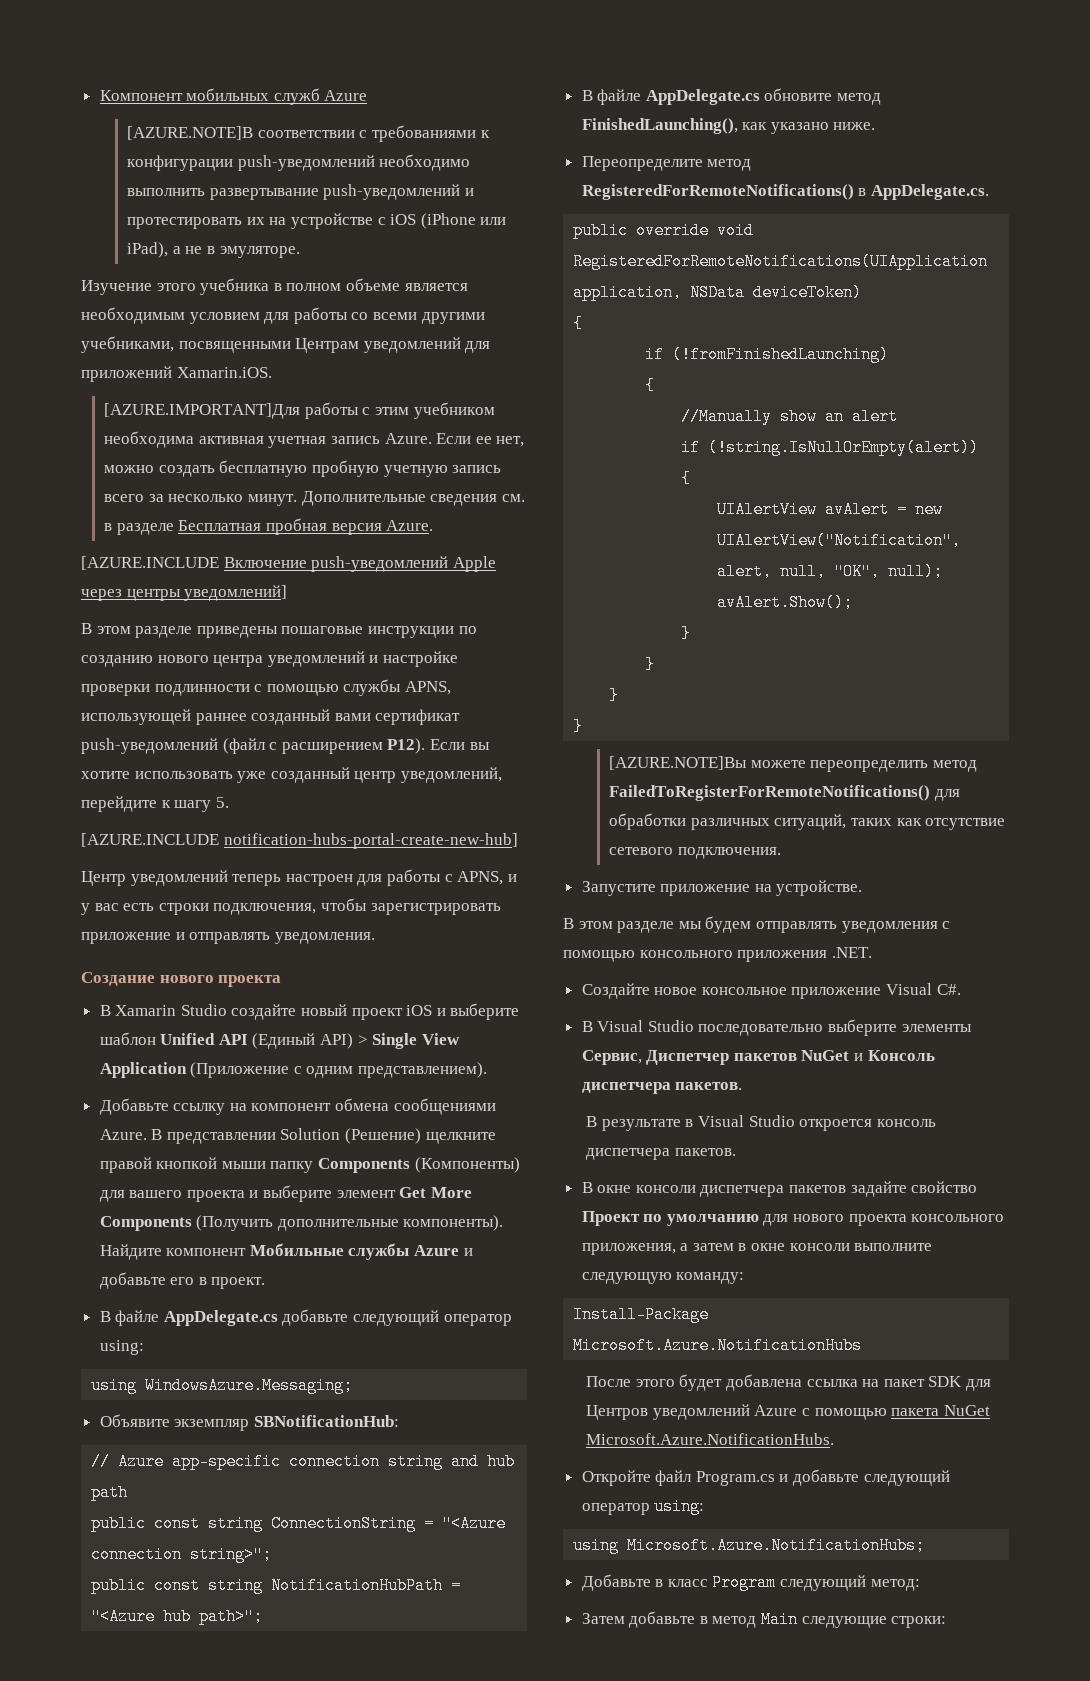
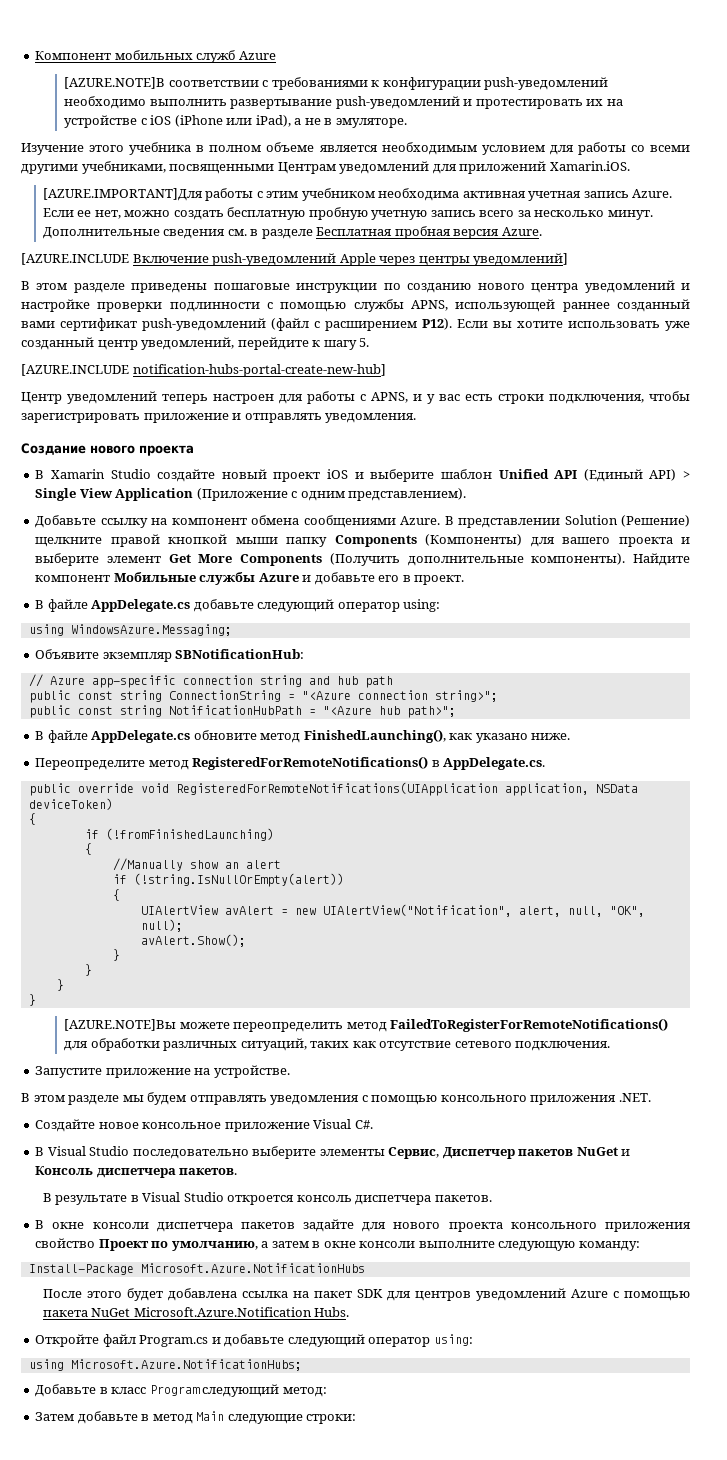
- В окне консоли диспетчера пакетов задайте свойство Проект по умолчанию для нового проекта консольного приложения, а затем в окне консоли выполните следующую команду:
+ В окне консоли диспетчера пакетов задайте для нового проекта консольного приложения свойство Проект по умолчанию, а затем в окне консоли выполните следующую команду:
- После этого будет добавлена ссылка на пакет SDK для Центров уведомлений Azure с помощью пакета NuGet Microsoft.Azure.NotificationHubs.
+ После этого будет добавлена ссылка на пакет SDK для центров уведомлений Azure с помощью пакета NuGet Microsoft.Azure.Notification Hubs.

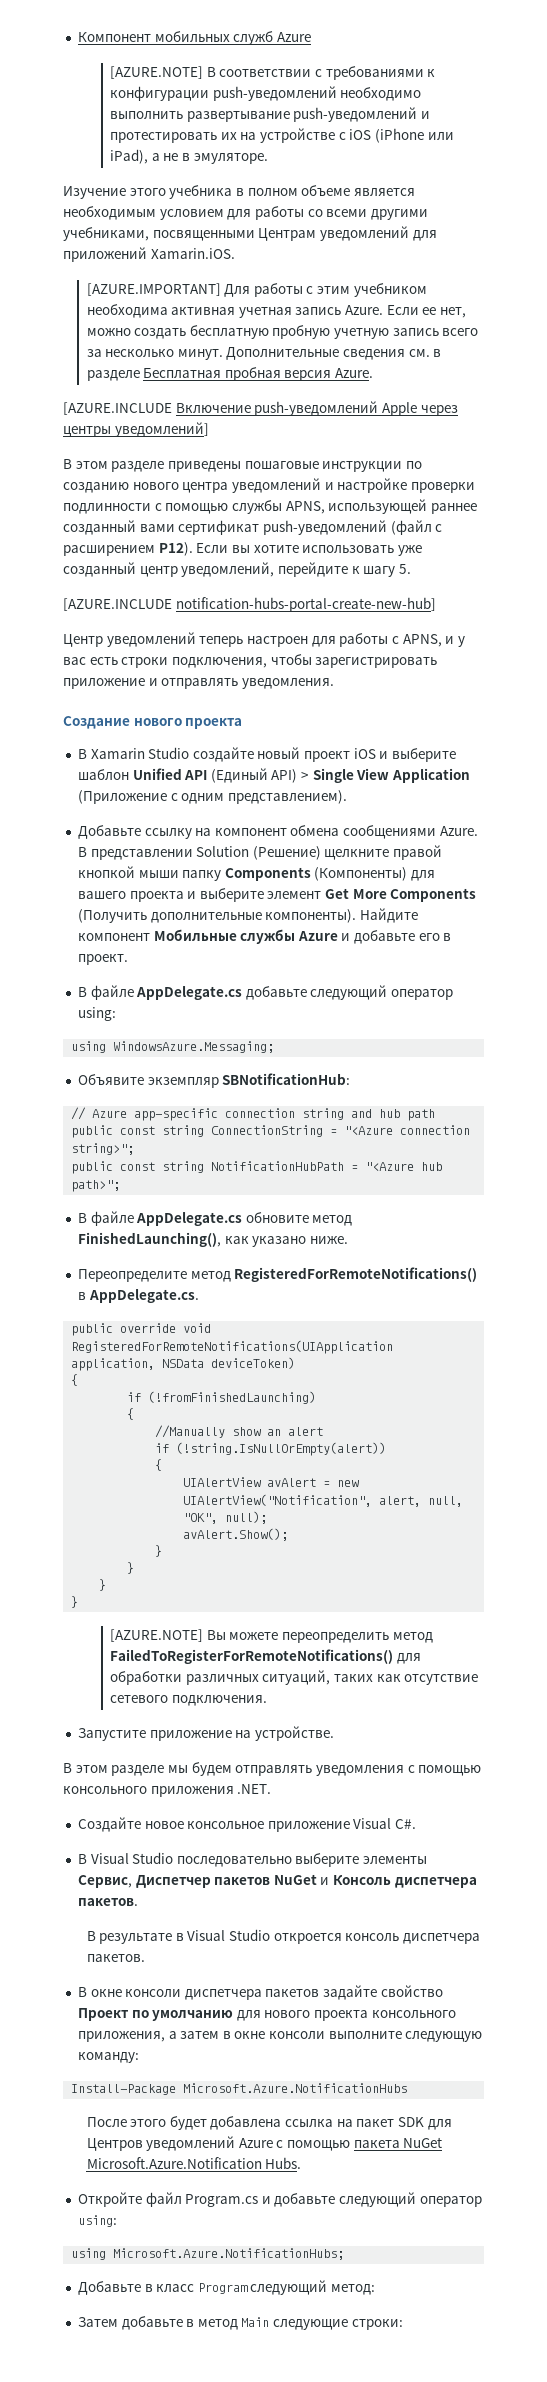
- [AZURE.NOTE]В соответствии с требованиями к конфигурации push-уведомлений необходимо выполнить развертывание push-уведомлений и протестировать их на устройстве с iOS (iPhone или iPad), а не в эмуляторе.
+ [AZURE.NOTE] В соответствии с требованиями к конфигурации push-уведомлений необходимо выполнить развертывание push-уведомлений и протестировать их на устройстве с iOS (iPhone или iPad), а не в эмуляторе.
- [AZURE.IMPORTANT]Для работы с этим учебником необходима активная учетная запись Azure.
+ [AZURE.IMPORTANT] Для работы с этим учебником необходима активная учетная запись Azure.
- [AZURE.NOTE]Вы можете переопределить метод FailedToRegisterForRemoteNotifications() для обработки различных ситуаций, таких как отсутствие сетевого подключения.
+ [AZURE.NOTE] Вы можете переопределить метод FailedToRegisterForRemoteNotifications() для обработки различных ситуаций, таких как отсутствие сетевого подключения.
- В окне консоли диспетчера пакетов задайте для нового проекта консольного приложения свойство Проект по умолчанию, а затем в окне консоли выполните следующую команду:
+ В окне консоли диспетчера пакетов задайте свойство Проект по умолчанию для нового проекта консольного приложения, а затем в окне консоли выполните следующую команду:
- После этого будет добавлена ссылка на пакет SDK для центров уведомлений Azure с помощью пакета NuGet Microsoft.Azure.Notification Hubs.
+ После этого будет добавлена ссылка на пакет SDK для Центров уведомлений Azure с помощью пакета NuGet Microsoft.Azure.Notification Hubs.

